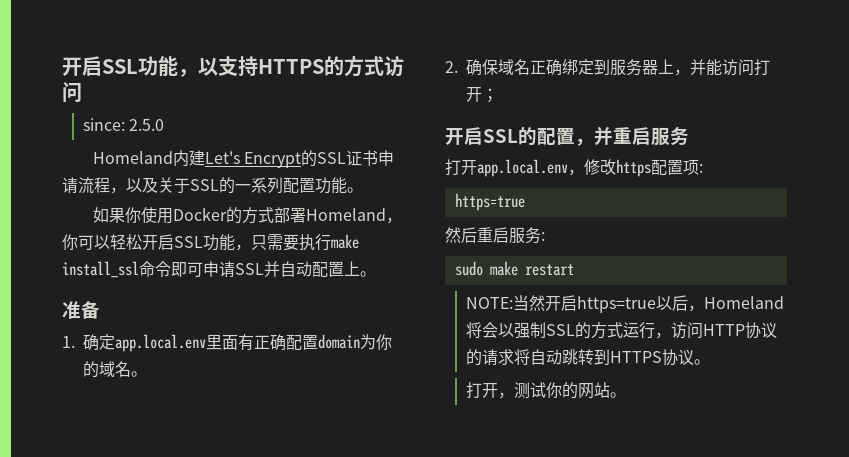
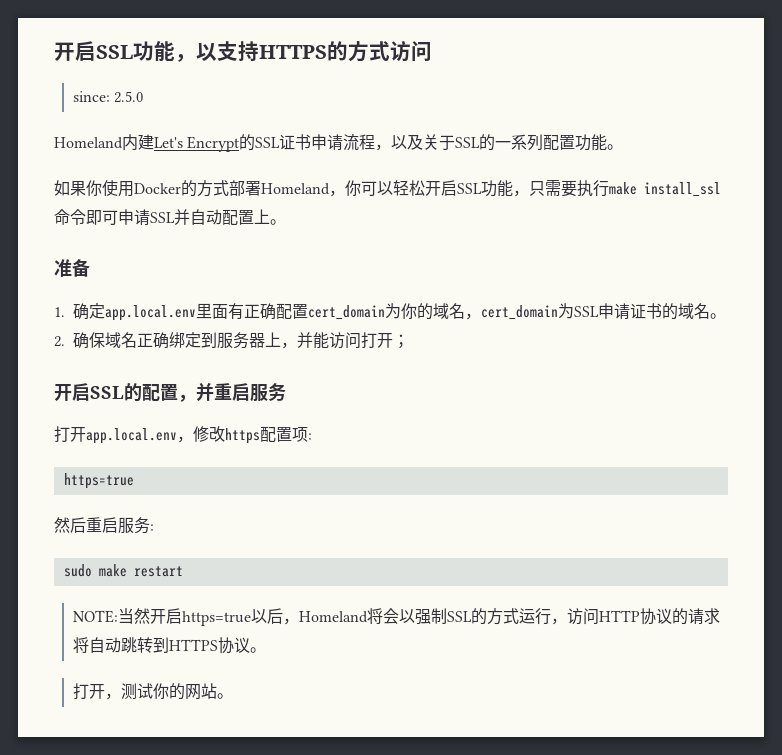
- 1.确定app.local.env里面有正确配置domain为你的域名。
+ 1.确定app.local.env里面有正确配置cert_domain为你的域名，cert_domain为SSL申请证书的域名。

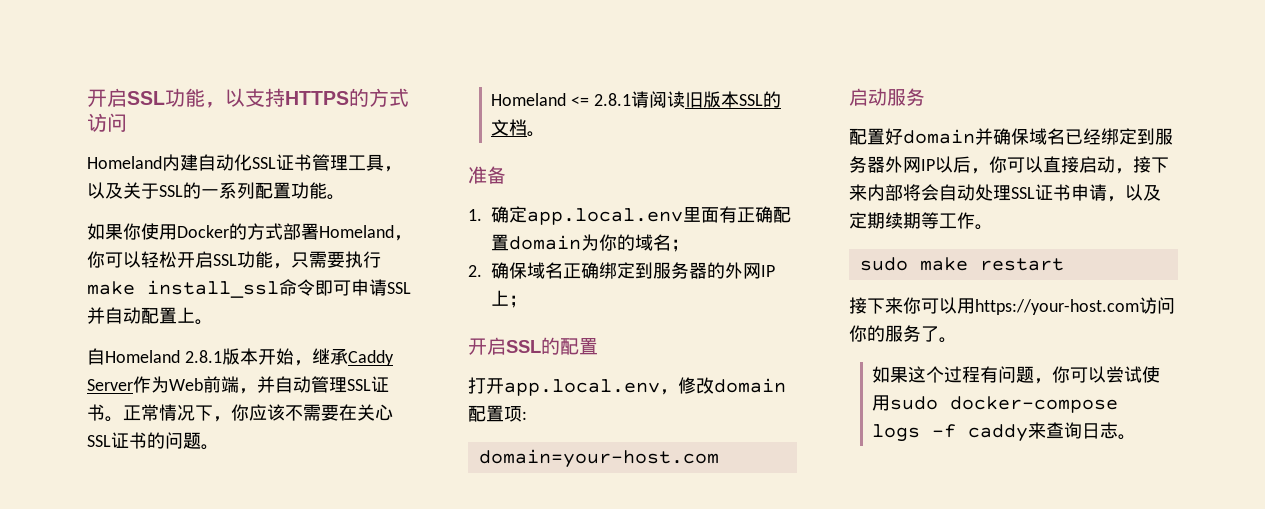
- since: 2.5.0
- Homeland内建Let's Encrypt的SSL证书申请流程，以及关于SSL的一系列配置功能。
+ Homeland内建自动化SSL证书管理工具，以及关于SSL的一系列配置功能。
+ 自Homeland 2.8.1版本开始，继承Caddy Server作为Web前端，并自动管理SSL证书。正常情况下，你应该不需要在关心SSL证书的问题。
+ Homeland <= 2.8.1请阅读旧版本SSL的文档。
- 1.确定app.local.env里面有正确配置cert_domain为你的域名，cert_domain为SSL申请证书的域名。
+ 1.确定app.local.env里面有正确配置domain为你的域名；
- 2.确保域名正确绑定到服务器上，并能访问打开；
+ 2.确保域名正确绑定到服务器的外网IP上；
- 开启SSL的配置，并重启服务
+ 开启SSL的配置
- 打开app.local.env，修改https配置项:
- https=true
- 然后重启服务:
+ 打开app.local.env，修改domain配置项:
+ domain=your-host.com
+ 启动服务
+ 配置好domain并确保域名已经绑定到服务器外网IP以后，你可以直接启动，接下来内部将会自动处理SSL证书申请，以及定期续期等工作。
  sudo make restart
- NOTE:当然开启https=true以后，Homeland将会以强制SSL的方式运行，访问HTTP协议的请求将自动跳转到HTTPS协议。
- 打开，测试你的网站。
+ 接下来你可以用https://your-host.com访问你的服务了。
+ 如果这个过程有问题，你可以尝试使用sudo docker-compose logs -f caddy来查询日志。

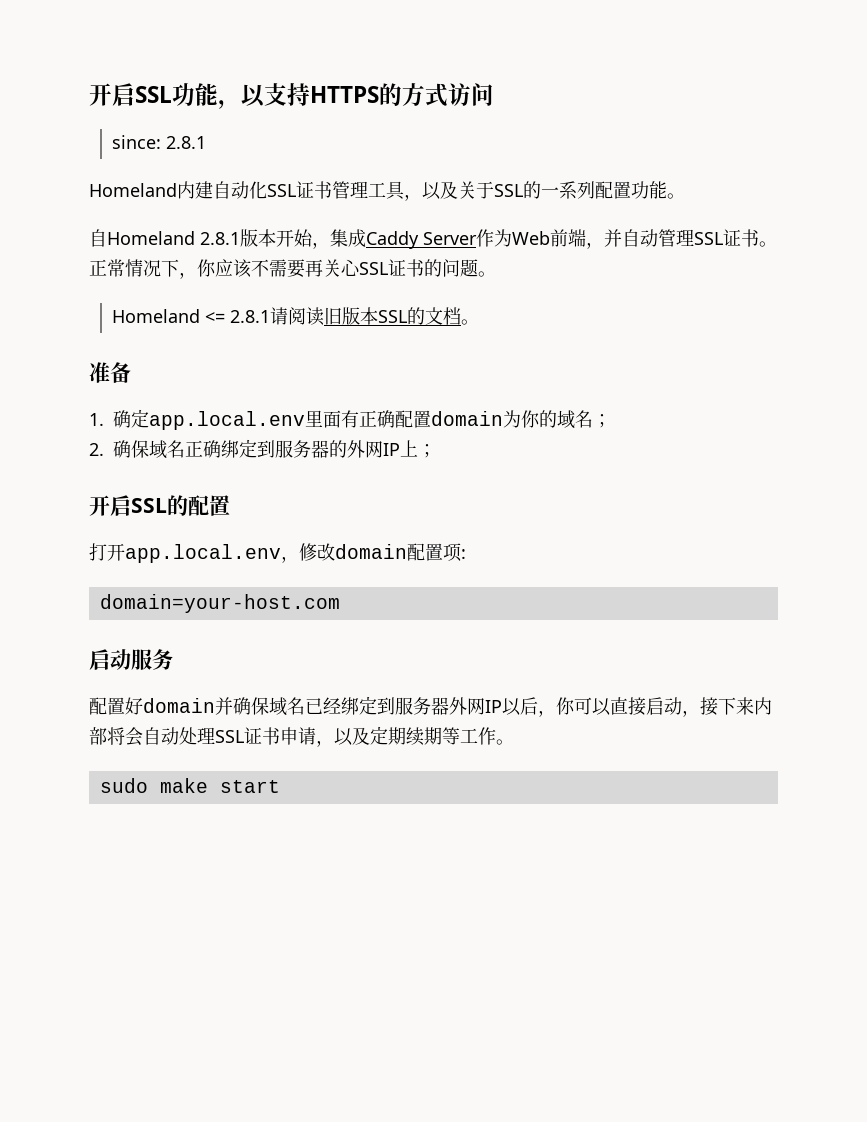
+ since: 2.8.1
- 如果你使用Docker的方式部署Homeland，你可以轻松开启SSL功能，只需要执行make install_ssl命令即可申请SSL并自动配置上。
- 自Homeland 2.8.1版本开始，继承Caddy Server作为Web前端，并自动管理SSL证书。
+ 自Homeland 2.8.1版本开始，集成Caddy Server作为Web前端，并自动管理SSL证书。
- 正常情况下，你应该不需要在关心SSL证书的问题。
+ 正常情况下，你应该不需要再关心SSL证书的问题。
- sudo make restart
- 接下来你可以用https://your-host.com访问你的服务了。
- 如果这个过程有问题，你可以尝试使用sudo docker-compose logs -f caddy来查询日志。
+ sudo make start

